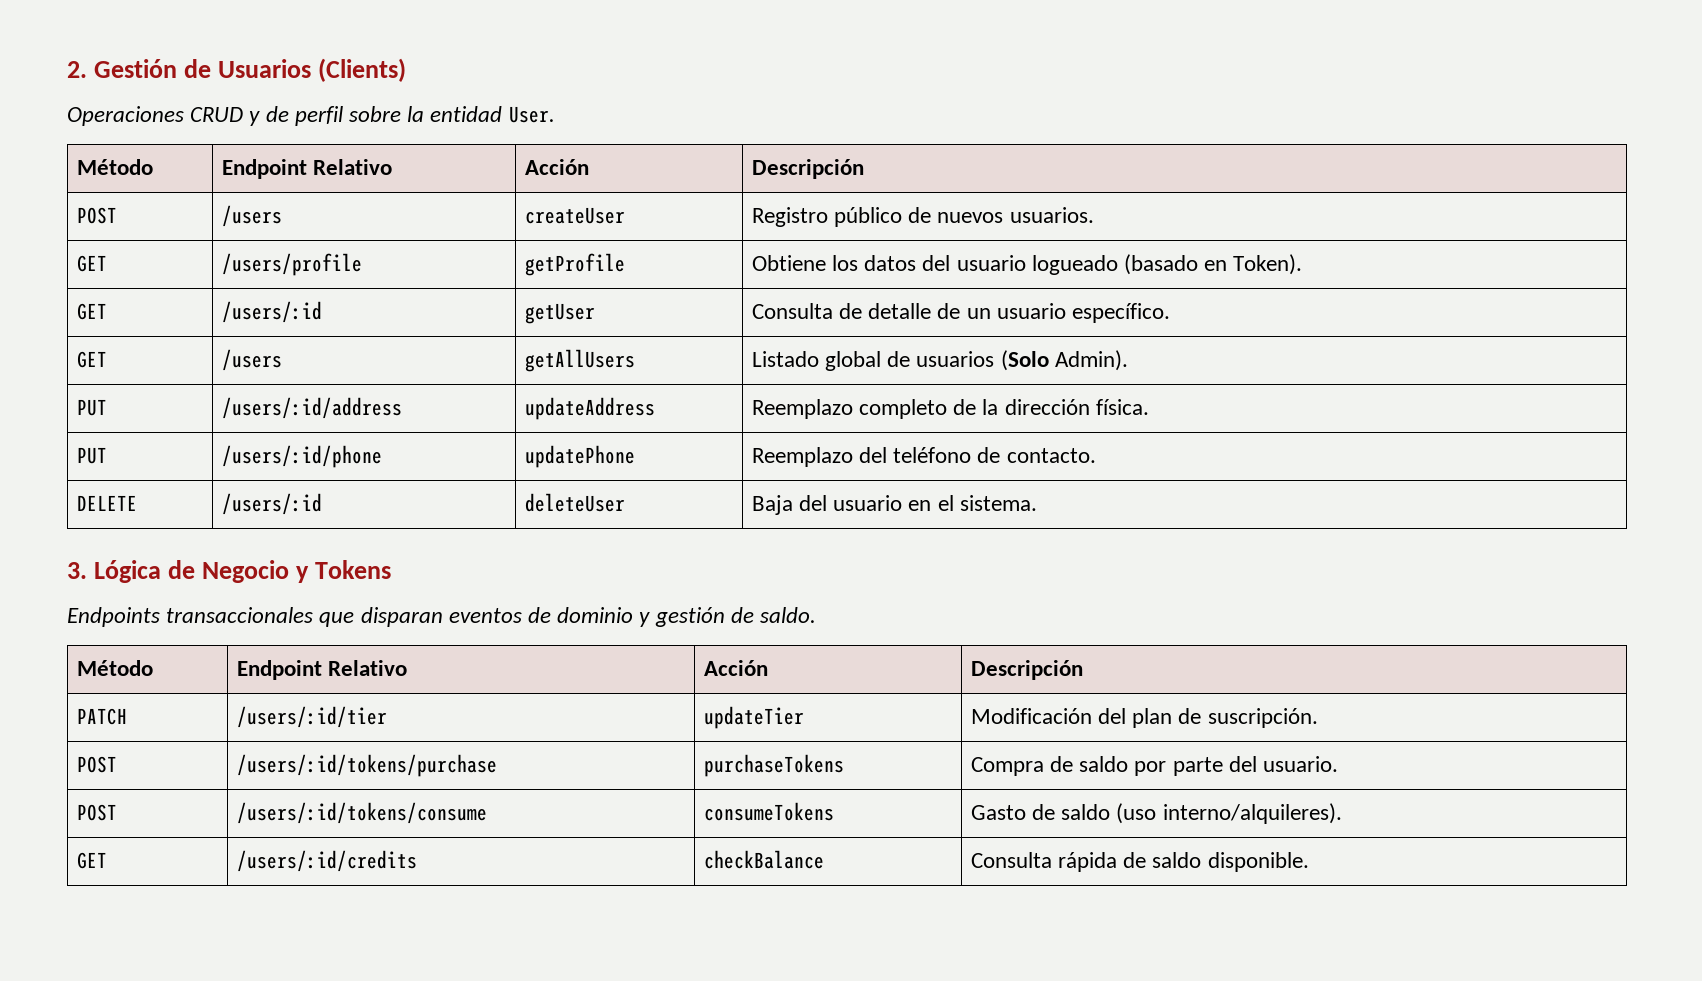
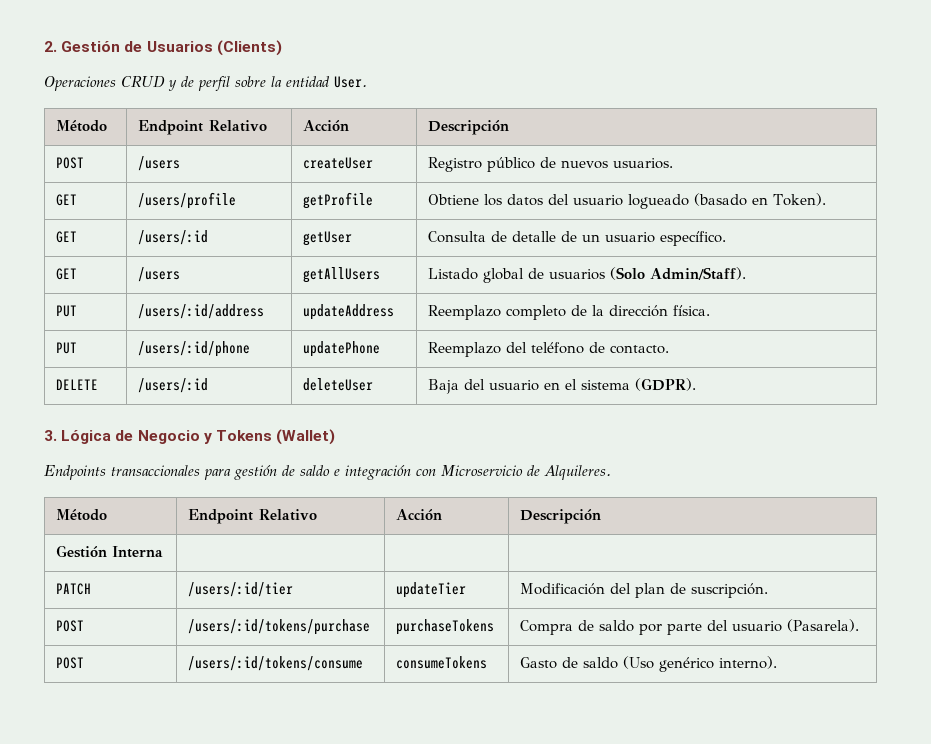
- GET | /users | getAllUsers | Listado global de usuarios (Solo Admin).
+ GET | /users | getAllUsers | Listado global de usuarios (Solo Admin/Staff).
- DELETE | /users/:id | deleteUser | Baja del usuario en el sistema.
+ DELETE | /users/:id | deleteUser | Baja del usuario en el sistema (GDPR).
- 3. Lógica de Negocio y Tokens
+ 3. Lógica de Negocio y Tokens (Wallet)
- Endpoints transaccionales que disparan eventos de dominio y gestión de saldo.
+ Endpoints transaccionales para gestión de saldo e integración con Microservicio de Alquileres.
  Método | Endpoint Relativo | Acción | Descripción
+ Gestión Interna | | |
- POST | /users/:id/tokens/purchase | purchaseTokens | Compra de saldo por parte del usuario.
+ POST | /users/:id/tokens/purchase | purchaseTokens | Compra de saldo por parte del usuario (Pasarela).
- POST | /users/:id/tokens/consume | consumeTokens | Gasto de saldo (uso interno/alquileres).
- GET | /users/:id/credits | checkBalance | Consulta rápida de saldo disponible.
+ POST | /users/:id/tokens/consume | consumeTokens | Gasto de saldo (Uso genérico interno).

